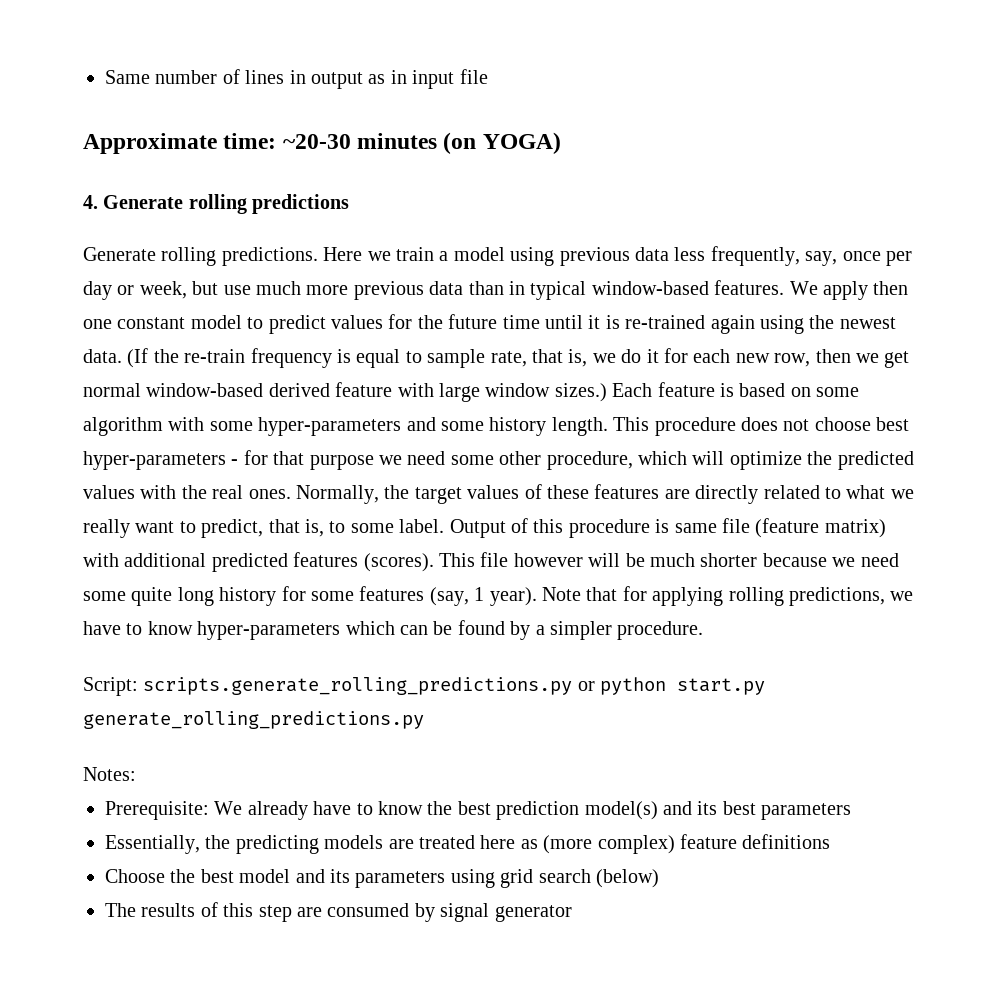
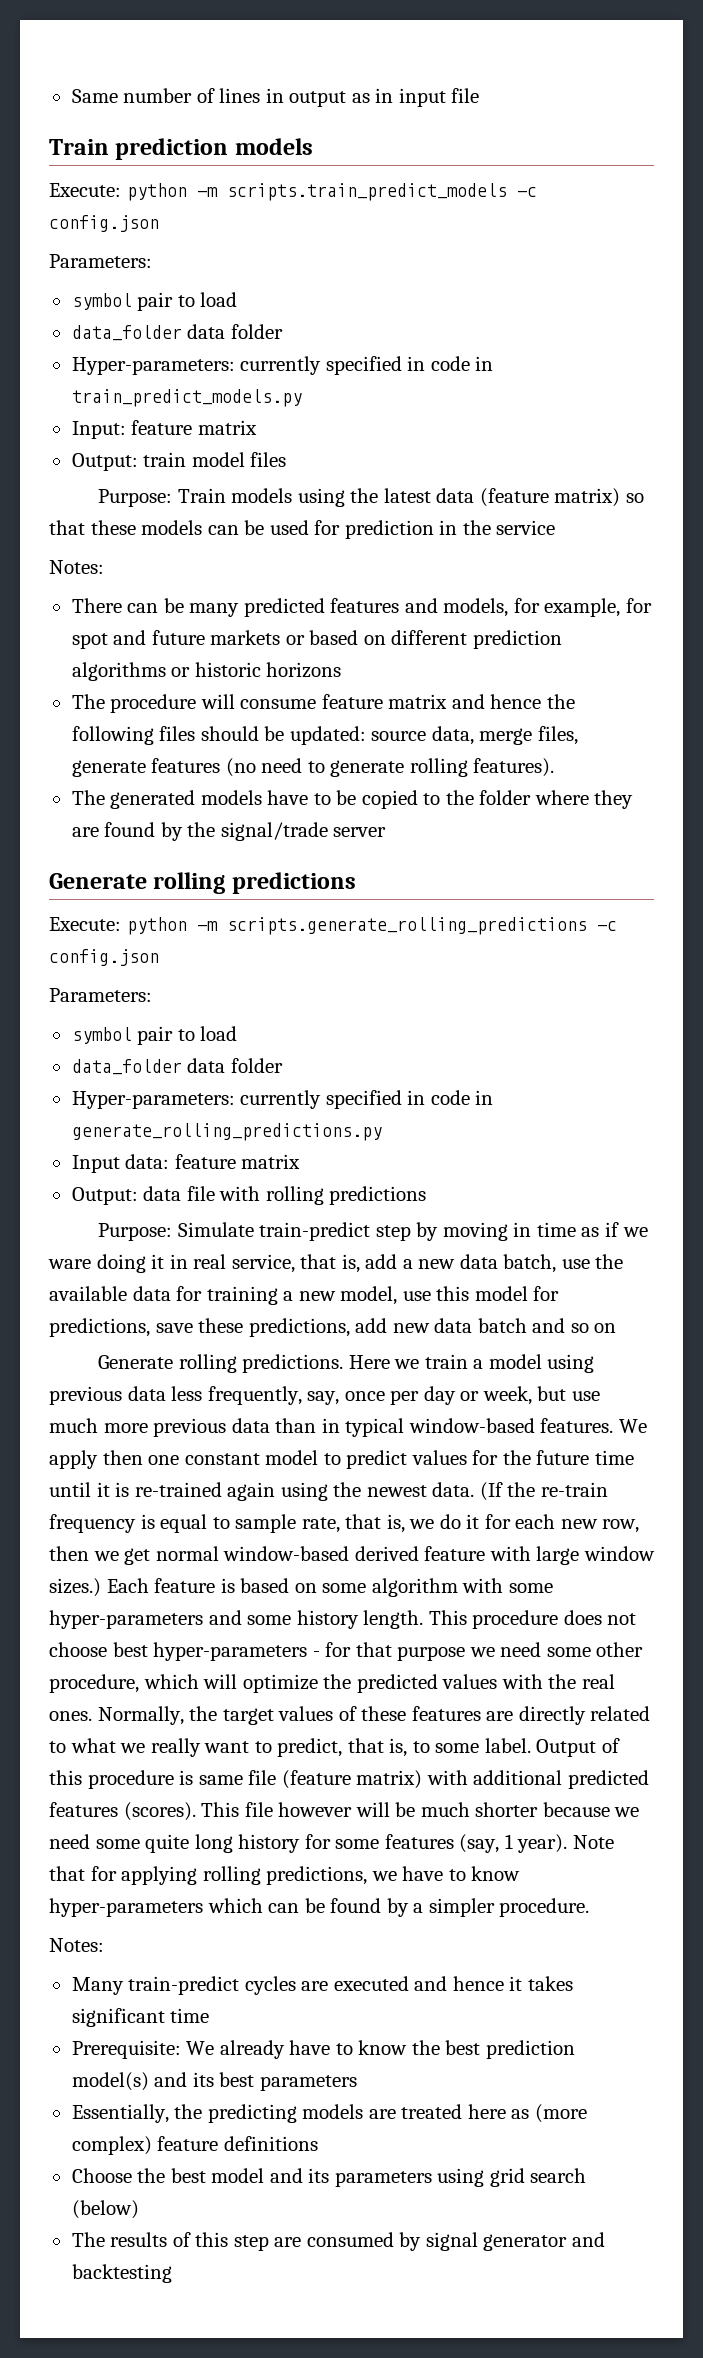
- Approximate time: ~20-30 minutes (on YOGA)
- 4. Generate rolling predictions
+ Train prediction models
+ Execute: python -m scripts.train_predict_models -c config.json
+ Parameters:
+ symbol pair to load
+ data_folder data folder
+ Hyper-parameters: currently specified in code in train_predict_models.py
+ Input: feature matrix
+ Output: train model files
+ Purpose: Train models using the latest data (feature matrix) so that these models can be used for prediction in the service
+ Notes:
+ There can be many predicted features and models, for example, for spot and future markets or based on different prediction algorithms or historic horizons
+ The procedure will consume feature matrix and hence the following files should be updated: source data, merge files, generate features (no need to generate rolling features).
+ The generated models have to be copied to the folder where they are found by the signal/trade server
+ Generate rolling predictions
+ Execute: python -m scripts.generate_rolling_predictions -c config.json
+ Parameters:
+ symbol pair to load
+ data_folder data folder
+ Hyper-parameters: currently specified in code in generate_rolling_predictions.py
+ Input data: feature matrix
+ Output: data file with rolling predictions
+ Purpose: Simulate train-predict step by moving in time as if we ware doing it in real service, that is, add a new data batch, use the available data for training a new model, use this model for predictions, save these predictions, add new data batch and so on
  Note that for applying rolling predictions, we have to know hyper-parameters which can be found by a simpler procedure.
- Script: scripts.generate_rolling_predictions.py or python start.py generate_rolling_predictions.py
  Notes:
+ Many train-predict cycles are executed and hence it takes significant time
- The results of this step are consumed by signal generator
+ The results of this step are consumed by signal generator and backtesting

